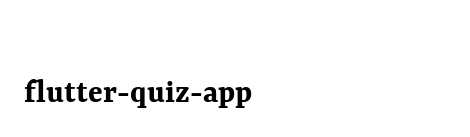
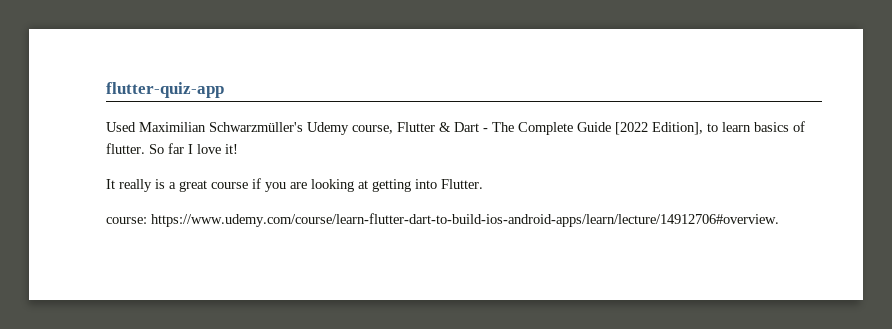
+ Used Maximilian Schwarzmüller's Udemy course, Flutter & Dart - The Complete Guide [2022 Edition], to learn basics of flutter. So far I love it!
+ It really is a great course if you are looking at getting into Flutter.
+ course: https://www.udemy.com/course/learn-flutter-dart-to-build-ios-android-apps/learn/lecture/14912706#overview.

